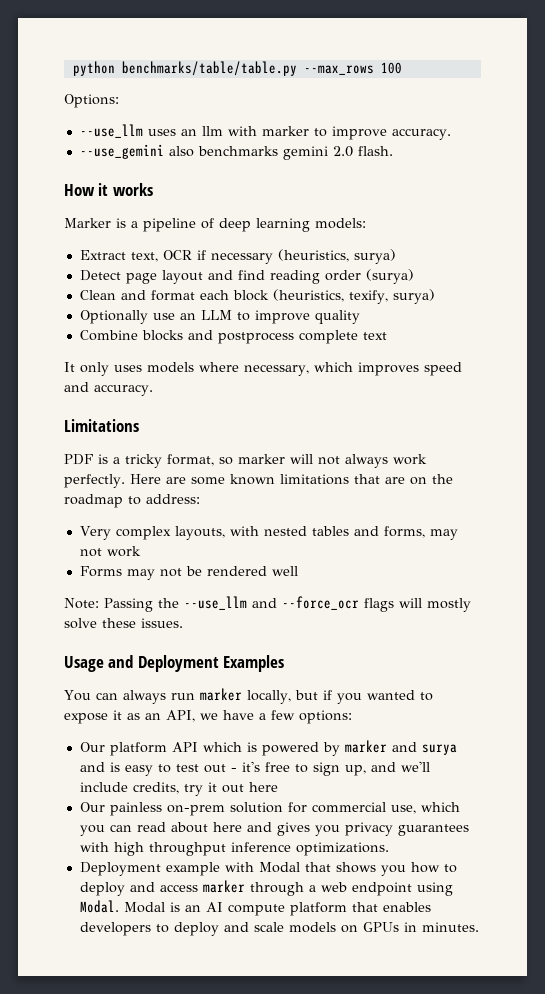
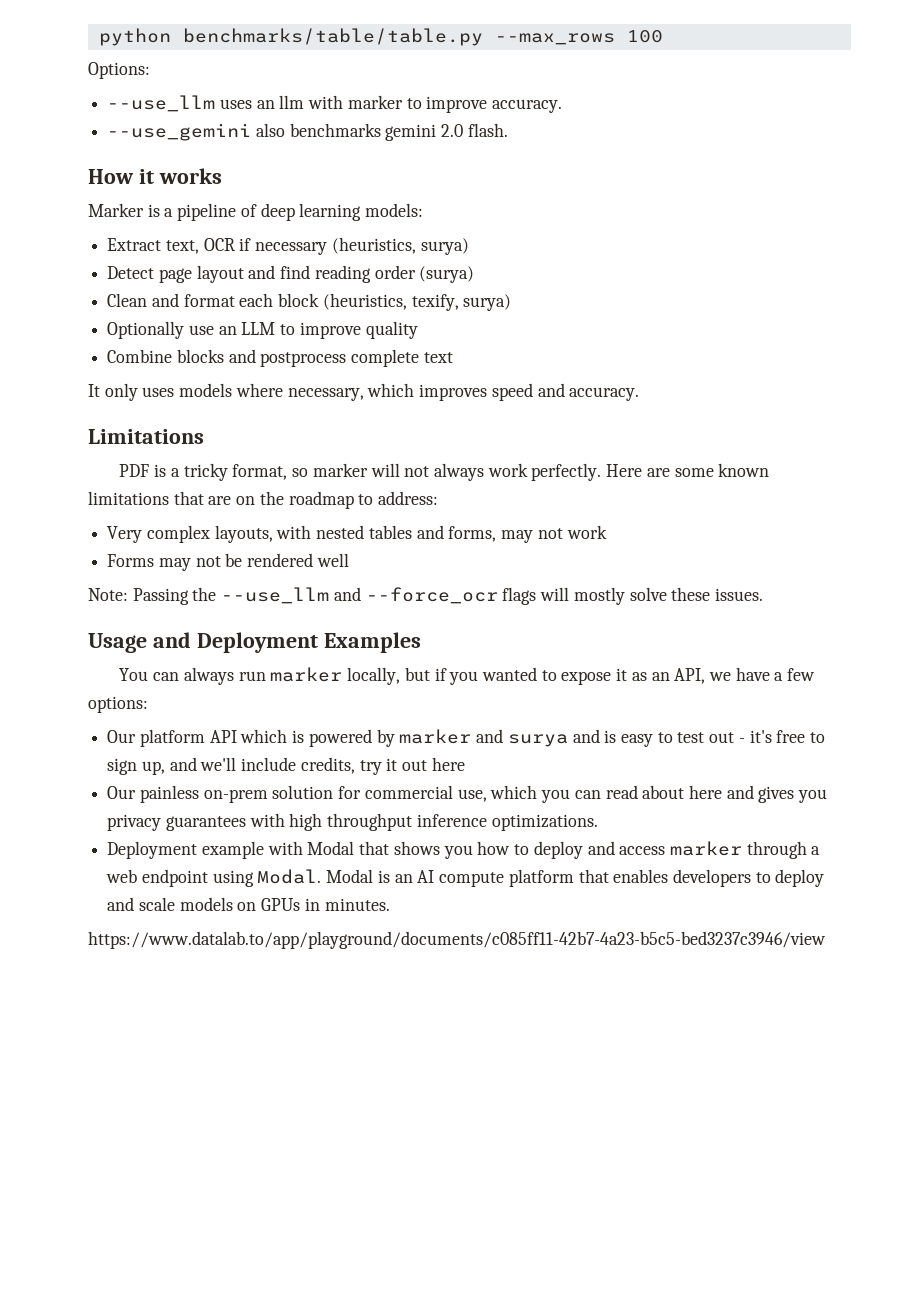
+ https://www.datalab.to/app/playground/documents/c085ff11-42b7-4a23-b5c5-bed3237c3946/view

